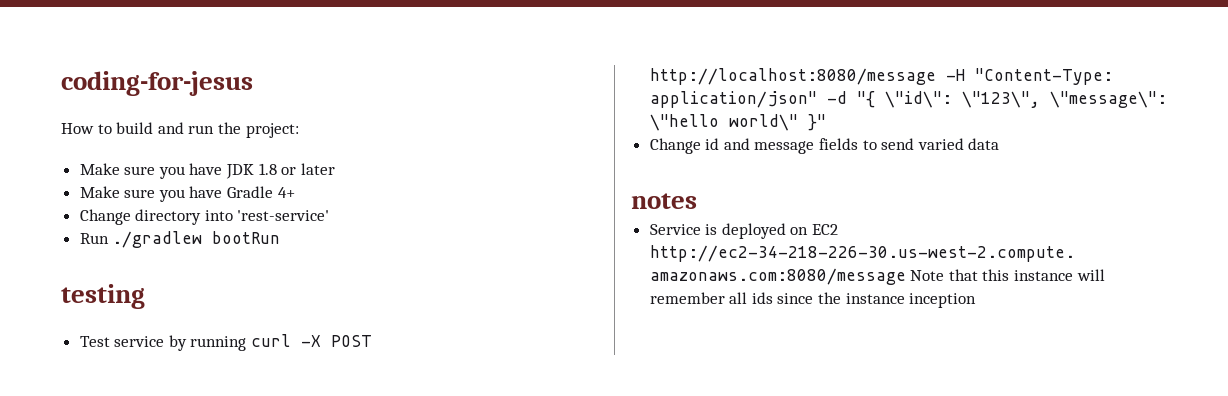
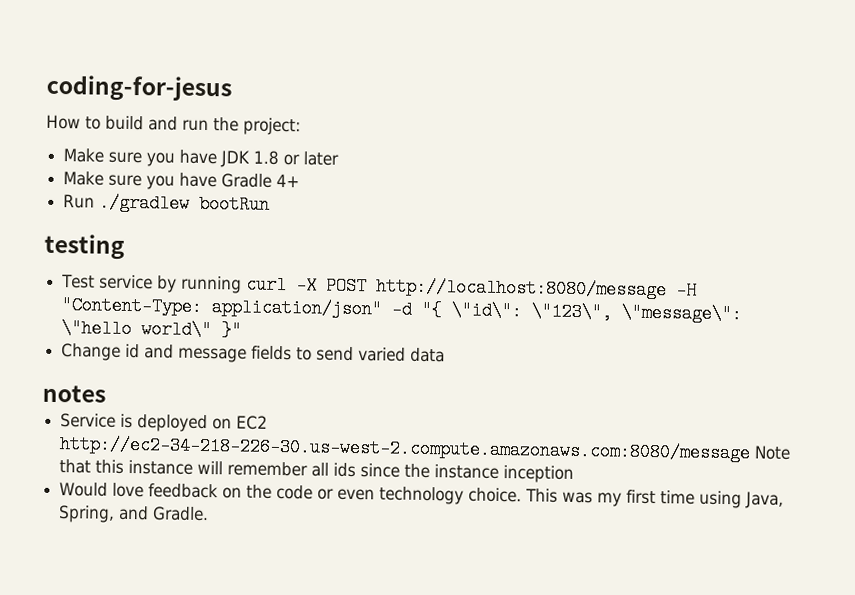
- Change directory into 'rest-service'
+ Would love feedback on the code or even technology choice. This was my first time using Java, Spring, and Gradle.

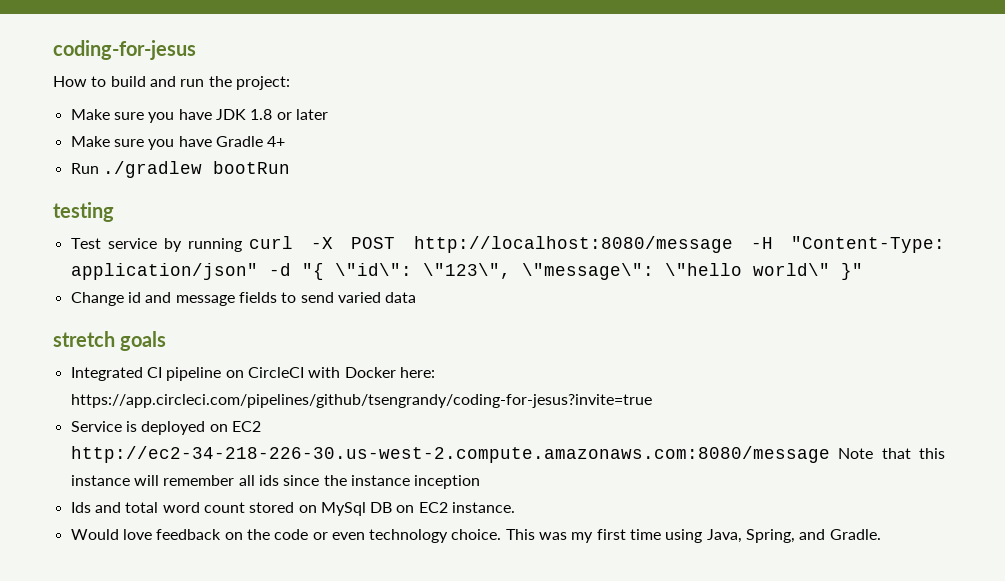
- notes
+ stretch goals
+ Integrated CI pipeline on CircleCI with Docker here: https://app.circleci.com/pipelines/github/tsengrandy/coding-for-jesus?invite=true
+ Ids and total word count stored on MySql DB on EC2 instance.

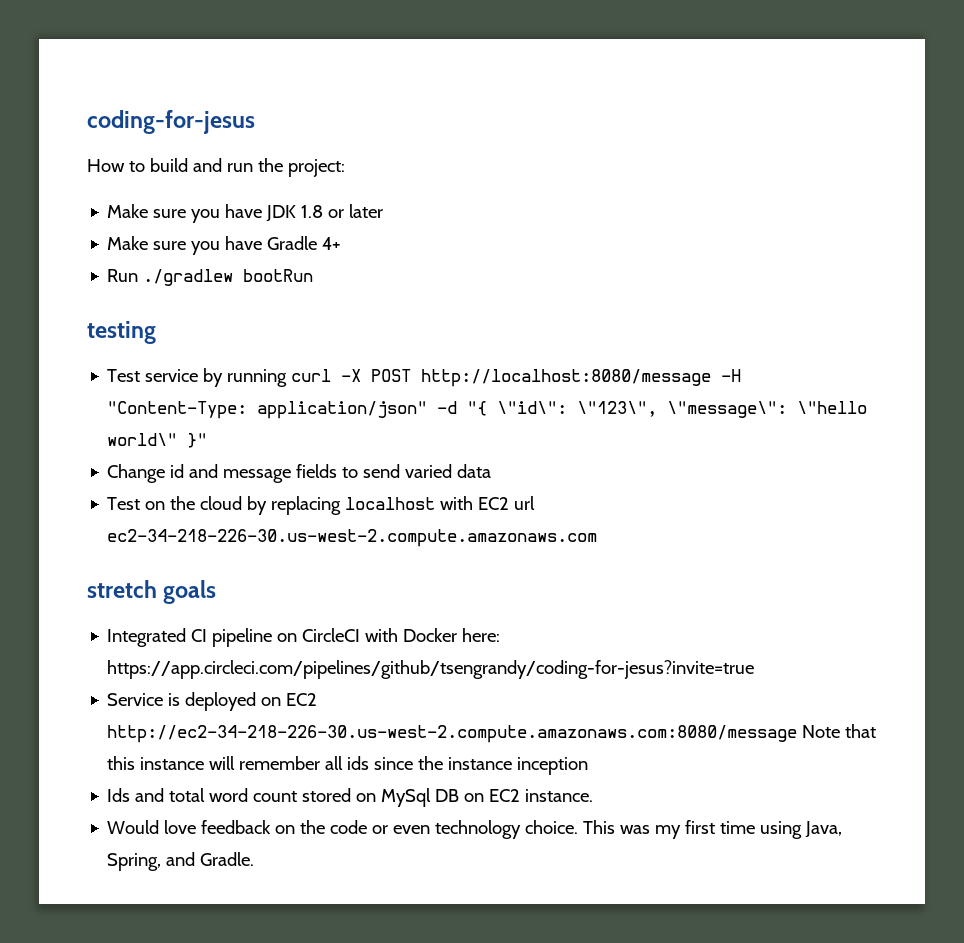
+ Test on the cloud by replacing localhost with EC2 url ec2-34-218-226-30.us-west-2.compute.amazonaws.com

